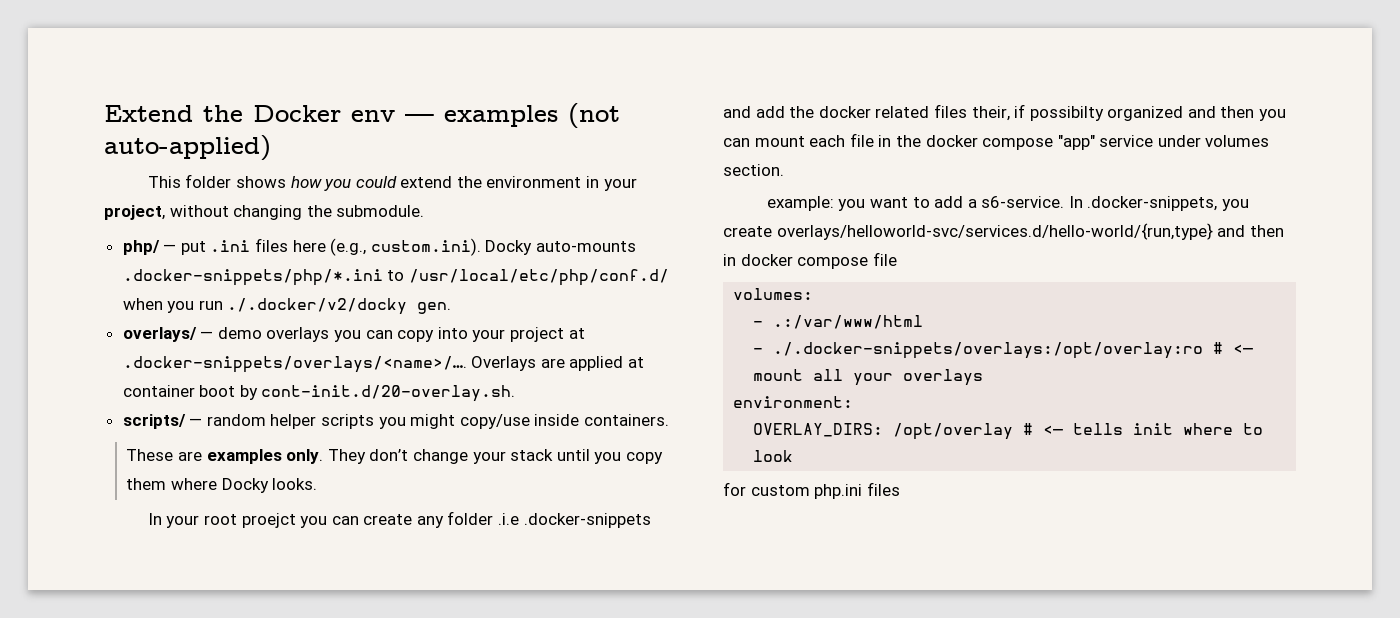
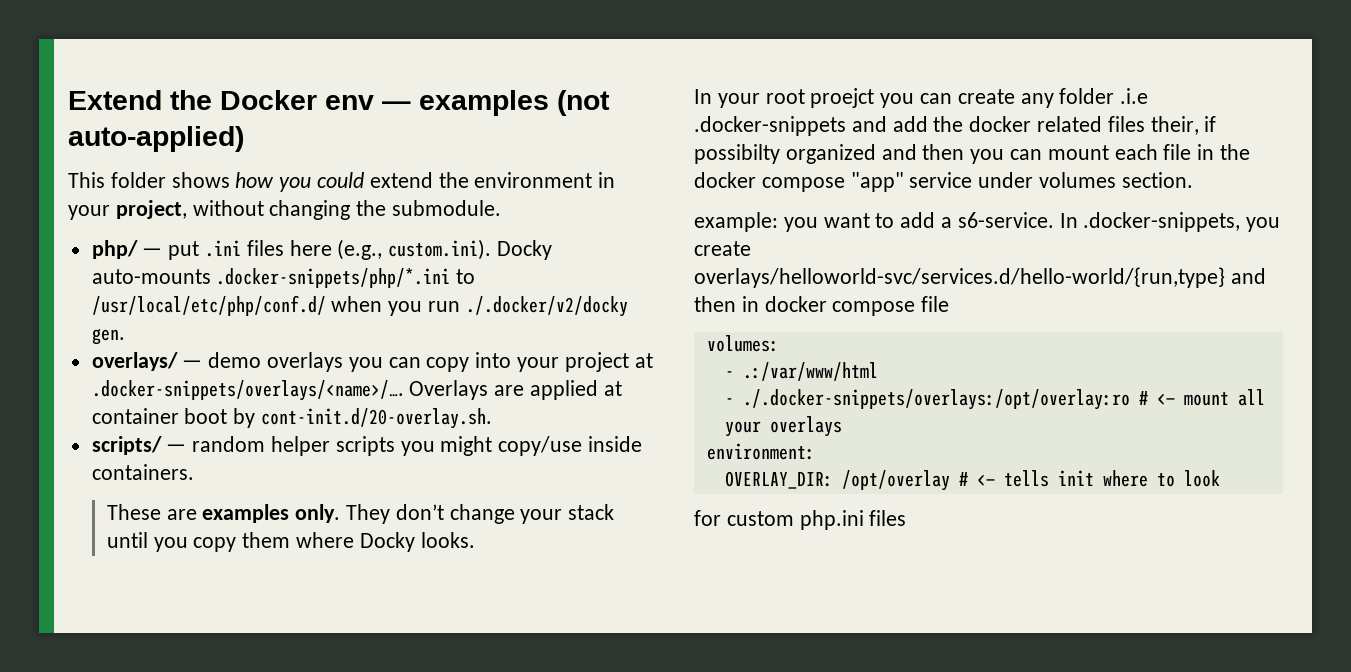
- OVERLAY_DIRS: /opt/overlay # <— tells init where to look
+ OVERLAY_DIR: /opt/overlay # <— tells init where to look

